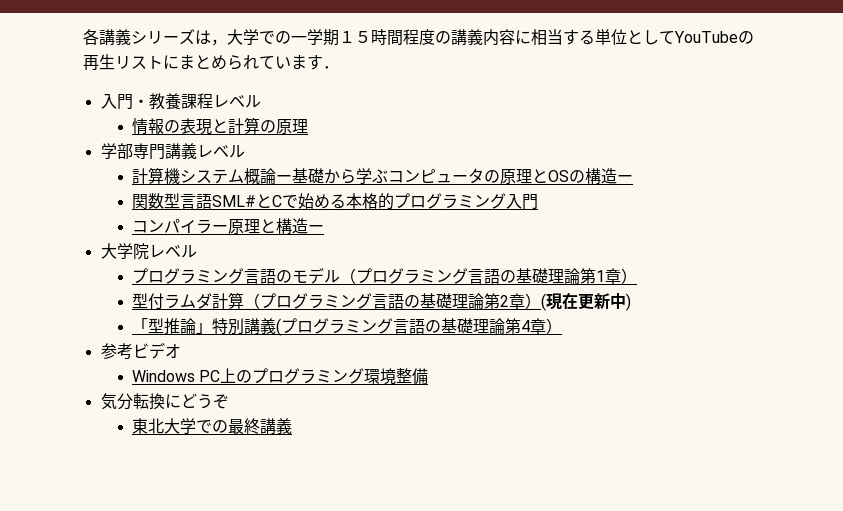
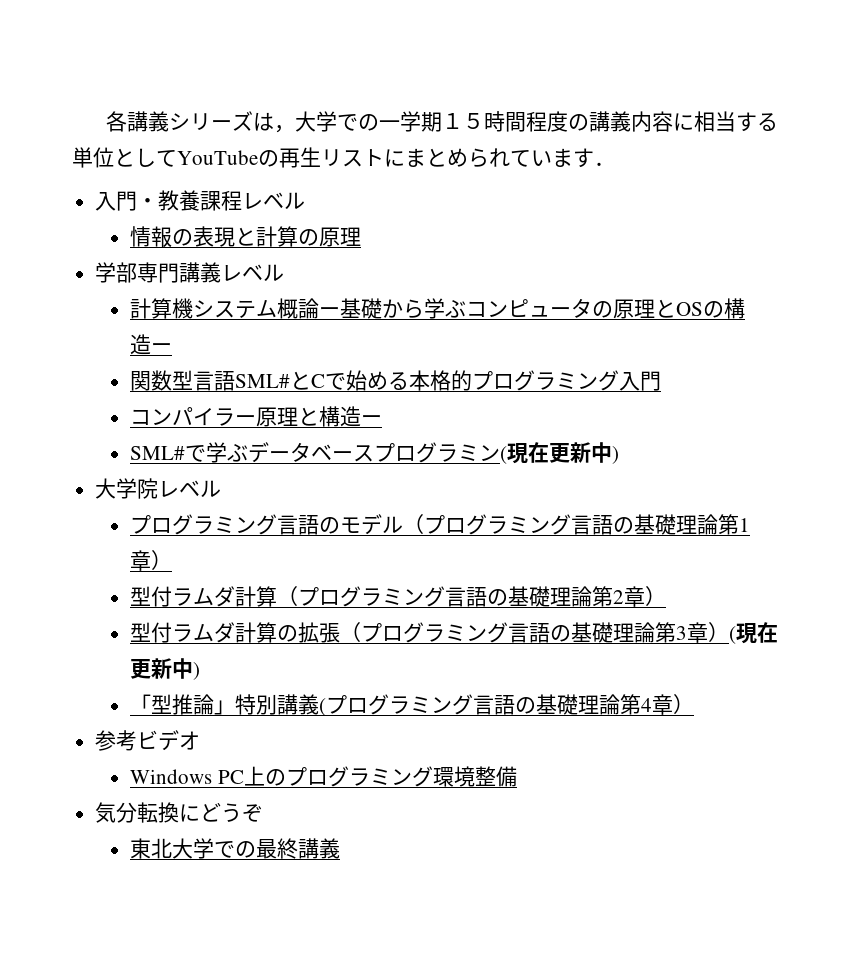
+ SML#で学ぶデータベースプログラミン(現在更新中)
- 型付ラムダ計算（プログラミング言語の基礎理論第2章）(現在更新中)
+ 型付ラムダ計算（プログラミング言語の基礎理論第2章）
+ 型付ラムダ計算の拡張（プログラミング言語の基礎理論第3章）(現在更新中)

